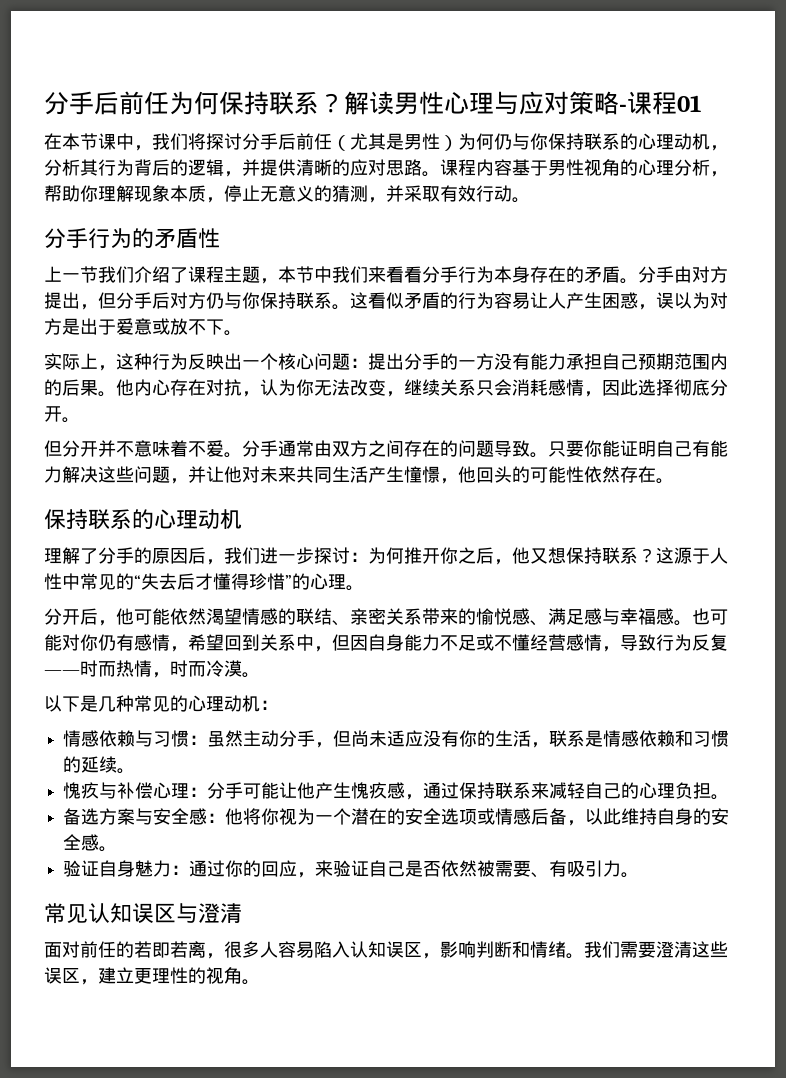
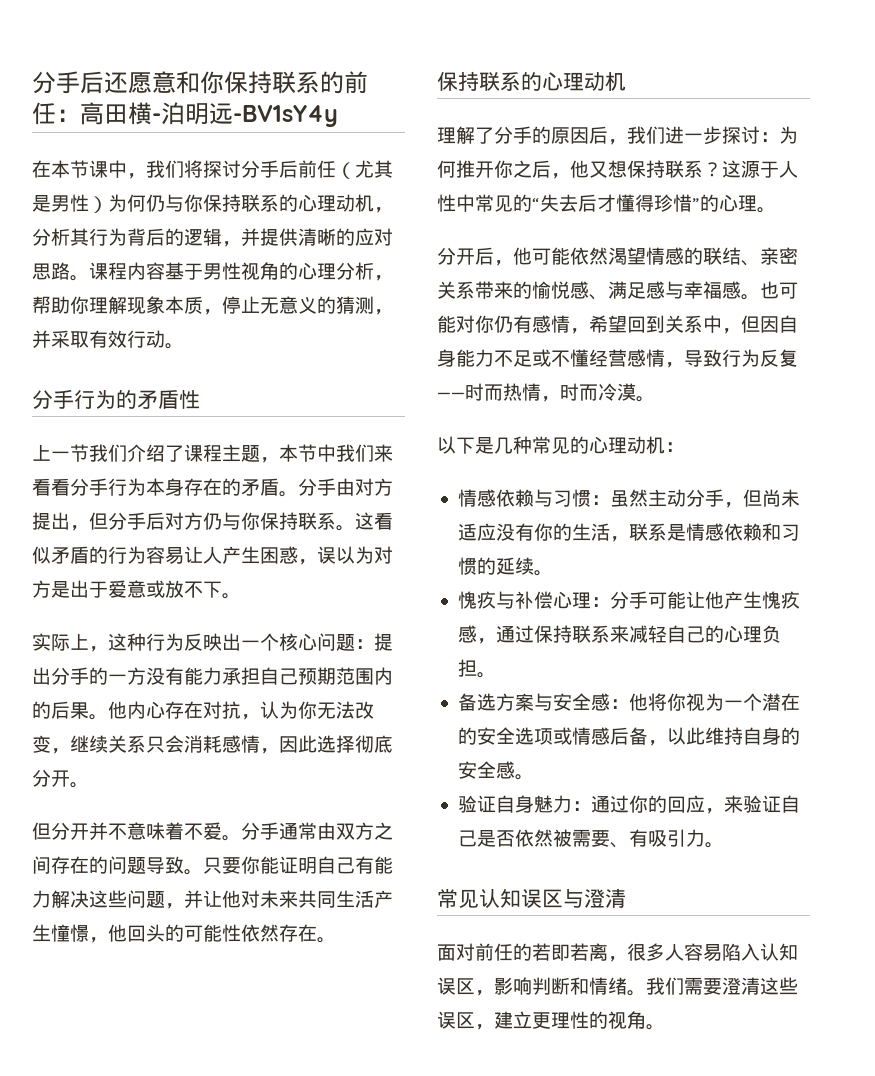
- 分手后前任为何保持联系？解读男性心理与应对策略-课程01
+ 分手后还愿意和你保持联系的前任：高田横-泊明远-BV1sY4y

